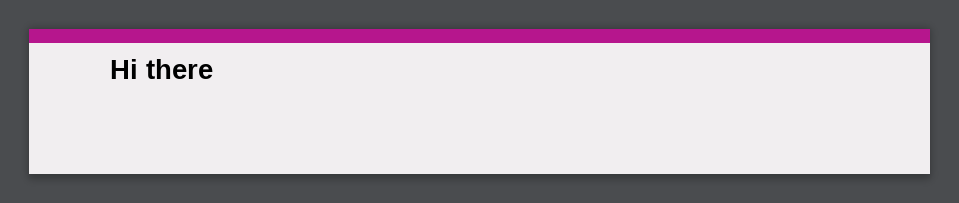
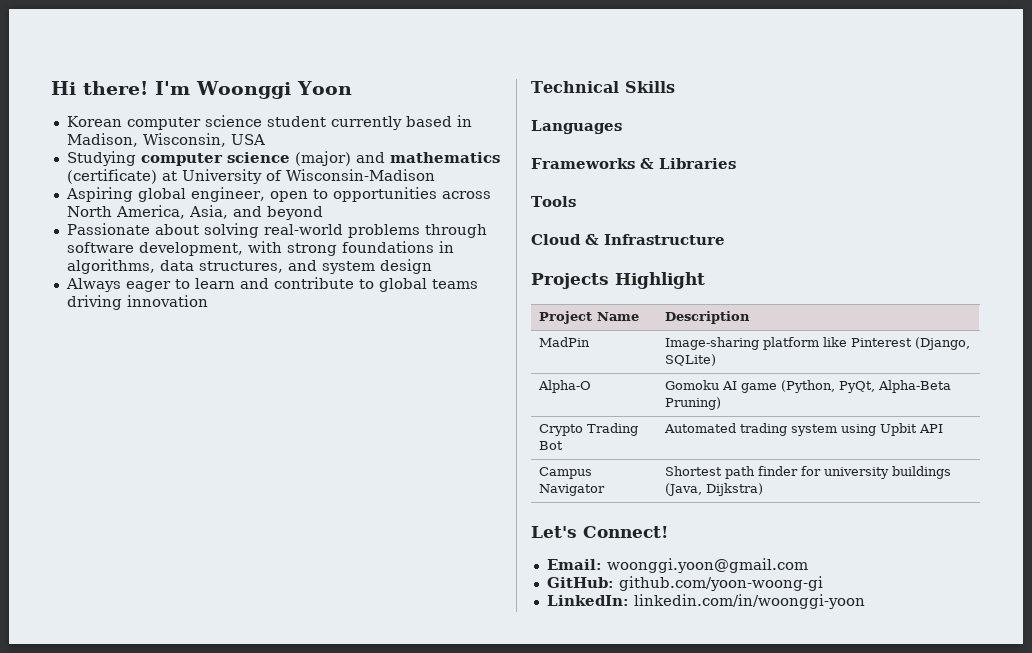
- Hi there
+ Hi there! I'm Woonggi Yoon
+ Korean computer science student currently based in Madison, Wisconsin, USA
+ Studying computer science (major) and mathematics (certificate) at University of Wisconsin-Madison
+ Aspiring global engineer, open to opportunities across North America, Asia, and beyond
+ Passionate about solving real-world problems through software development, with strong foundations in algorithms, data structures, and system design
+ Always eager to learn and contribute to global teams driving innovation
+ Technical Skills
+ Languages
+ Frameworks & Libraries
+ Tools
+ Cloud & Infrastructure
+ Projects Highlight
+ Project Name | Description
+ MadPin | Image-sharing platform like Pinterest (Django, SQLite)
+ Alpha-O | Gomoku AI game (Python, PyQt, Alpha-Beta Pruning)
+ Crypto Trading Bot | Automated trading system using Upbit API
+ Campus Navigator | Shortest path finder for university buildings (Java, Dijkstra)
+ Let's Connect!
+ Email: woonggi.yoon@gmail.com
+ GitHub: github.com/yoon-woong-gi
+ LinkedIn: linkedin.com/in/woonggi-yoon

